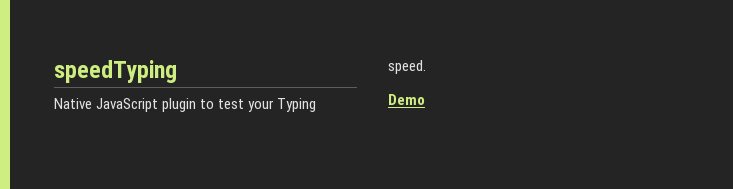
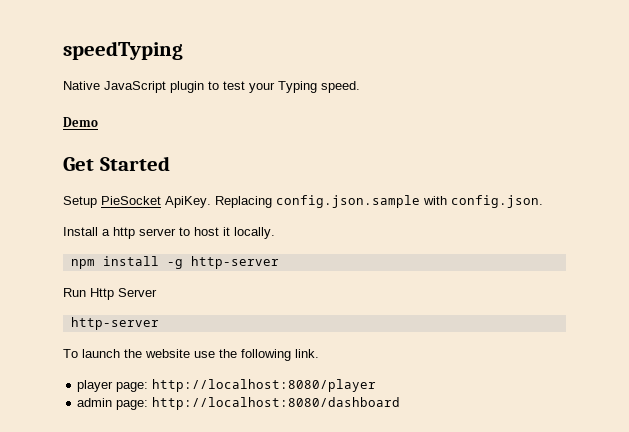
+ Get Started
+ Setup PieSocket ApiKey. Replacing config.json.sample with config.json.
+ Install a http server to host it locally.
+ npm install -g http-server
+ Run Http Server
+ http-server
+ To launch the website use the following link.
+ player page: http://localhost:8080/player
+ admin page: http://localhost:8080/dashboard

